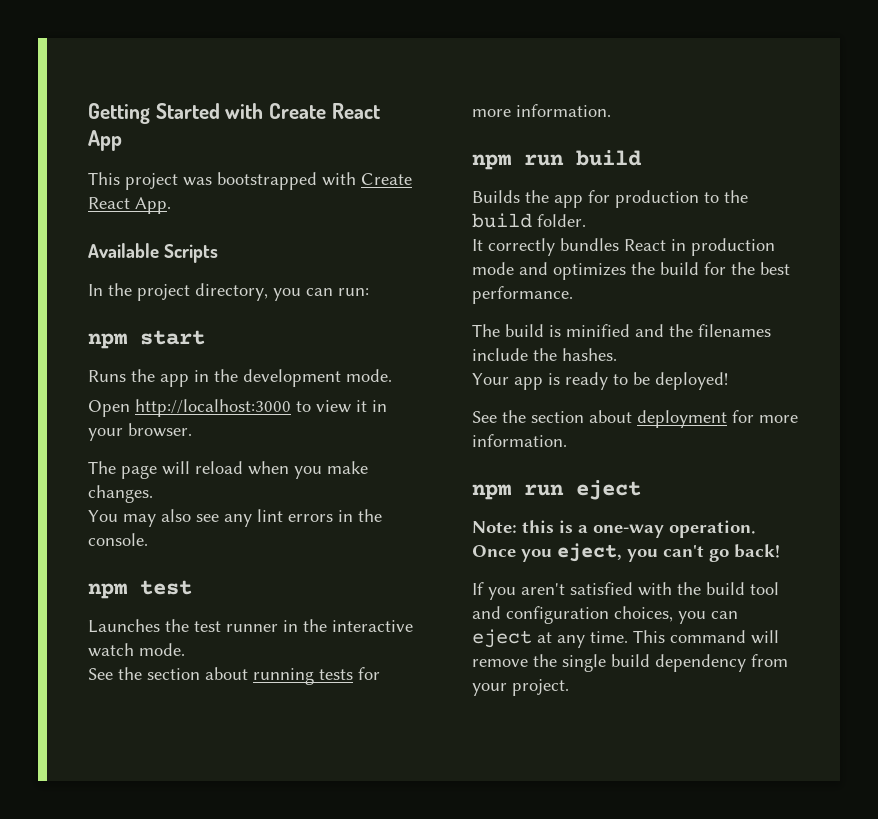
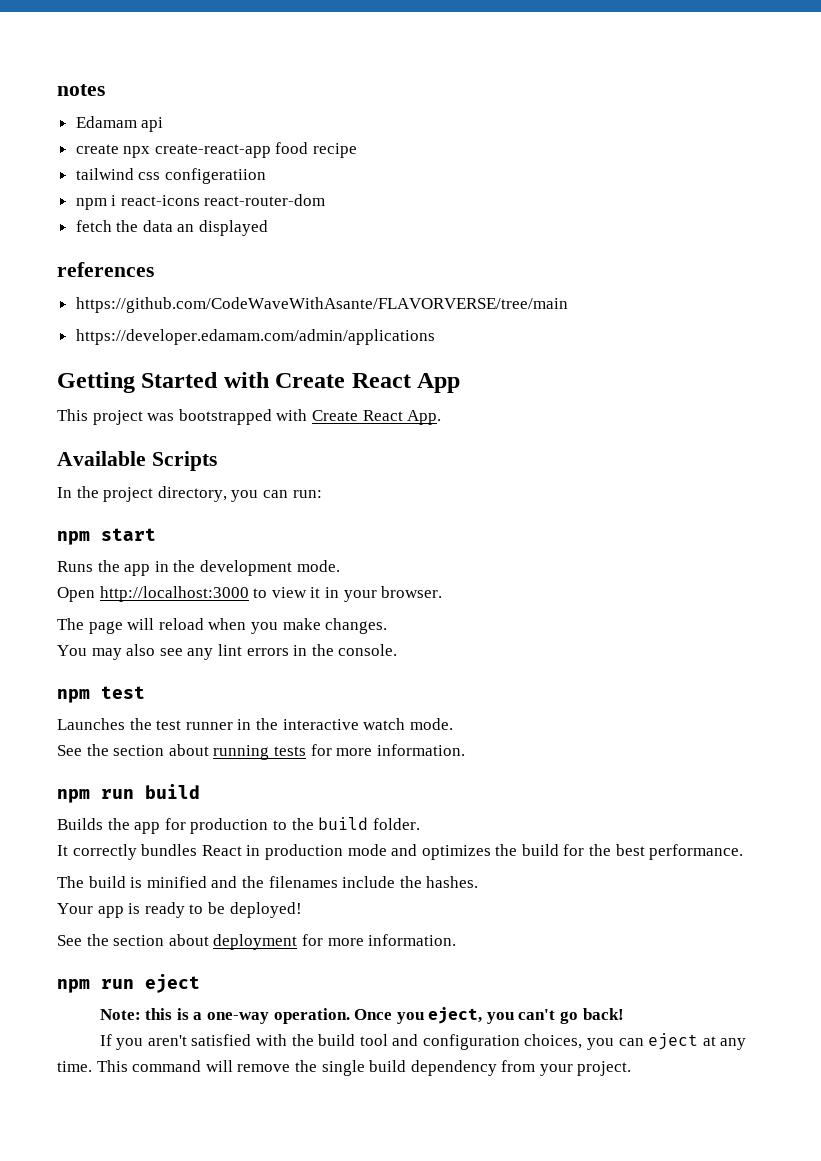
+ notes
+ Edamam api
+ create npx create-react-app food recipe
+ tailwind css configeratiion
+ npm i react-icons react-router-dom
+ fetch the data an displayed
+ references
+ https://github.com/CodeWaveWithAsante/FLAVORVERSE/tree/main
+ https://developer.edamam.com/admin/applications

